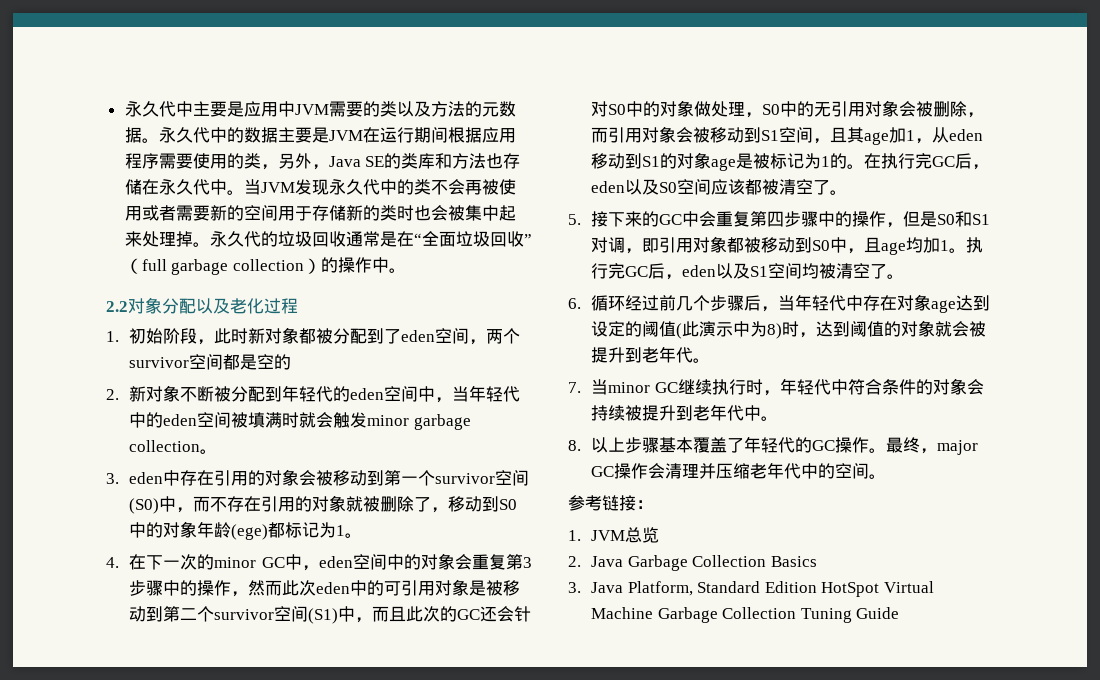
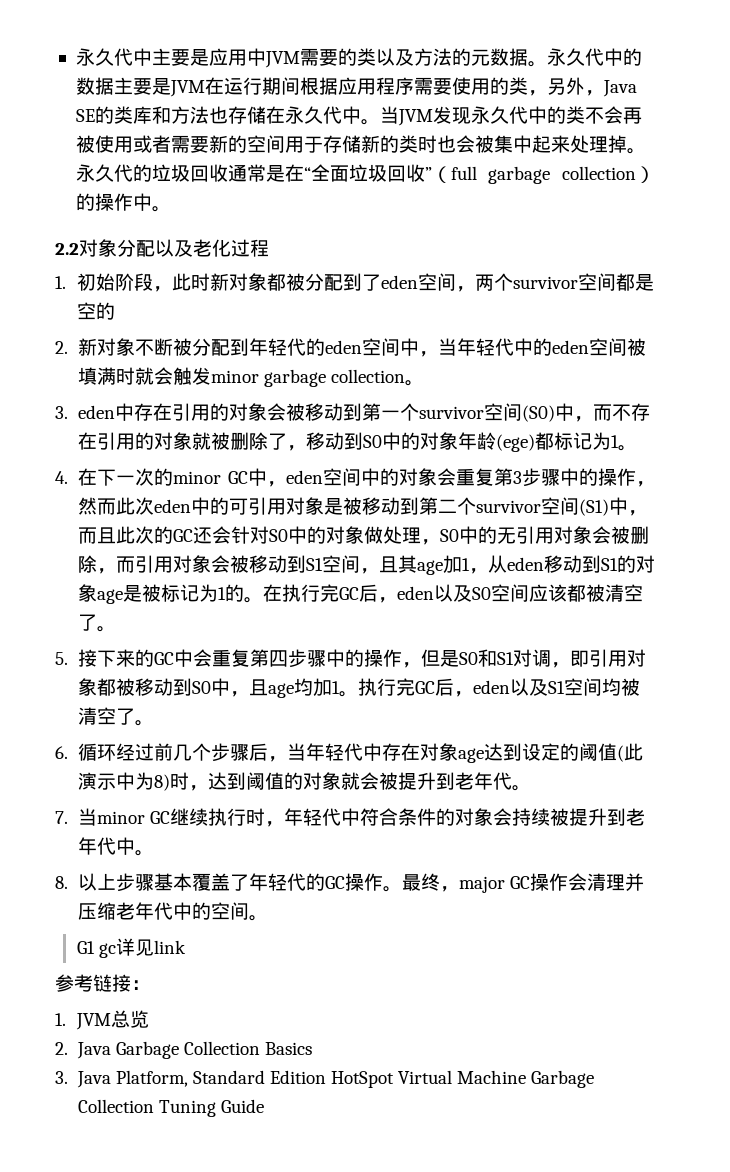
+ G1 gc详见link

